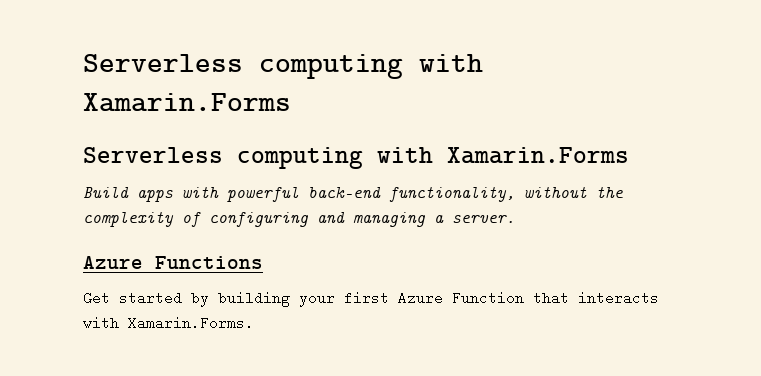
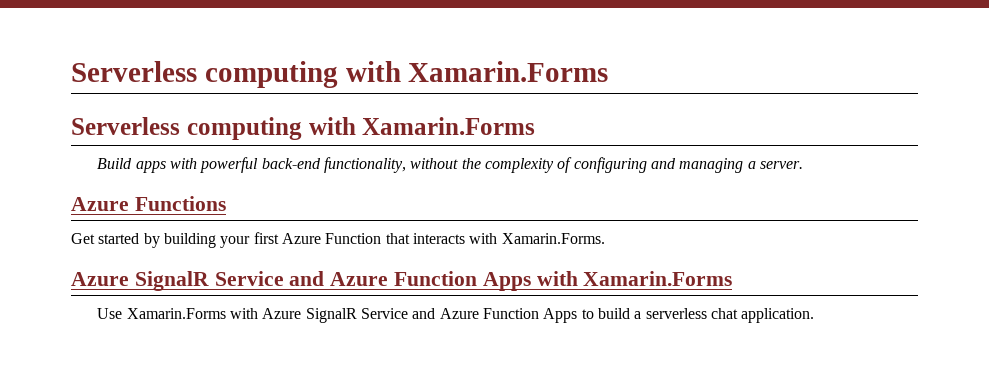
+ Azure SignalR Service and Azure Function Apps with Xamarin.Forms
+ Use Xamarin.Forms with Azure SignalR Service and Azure Function Apps to build a serverless chat application.

